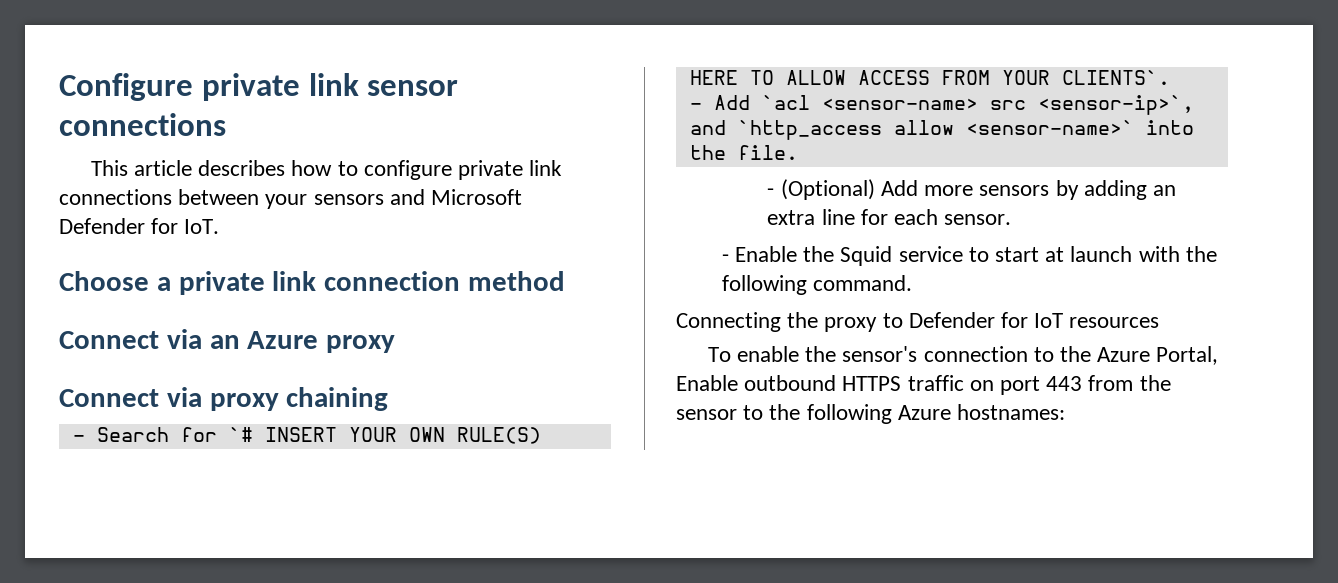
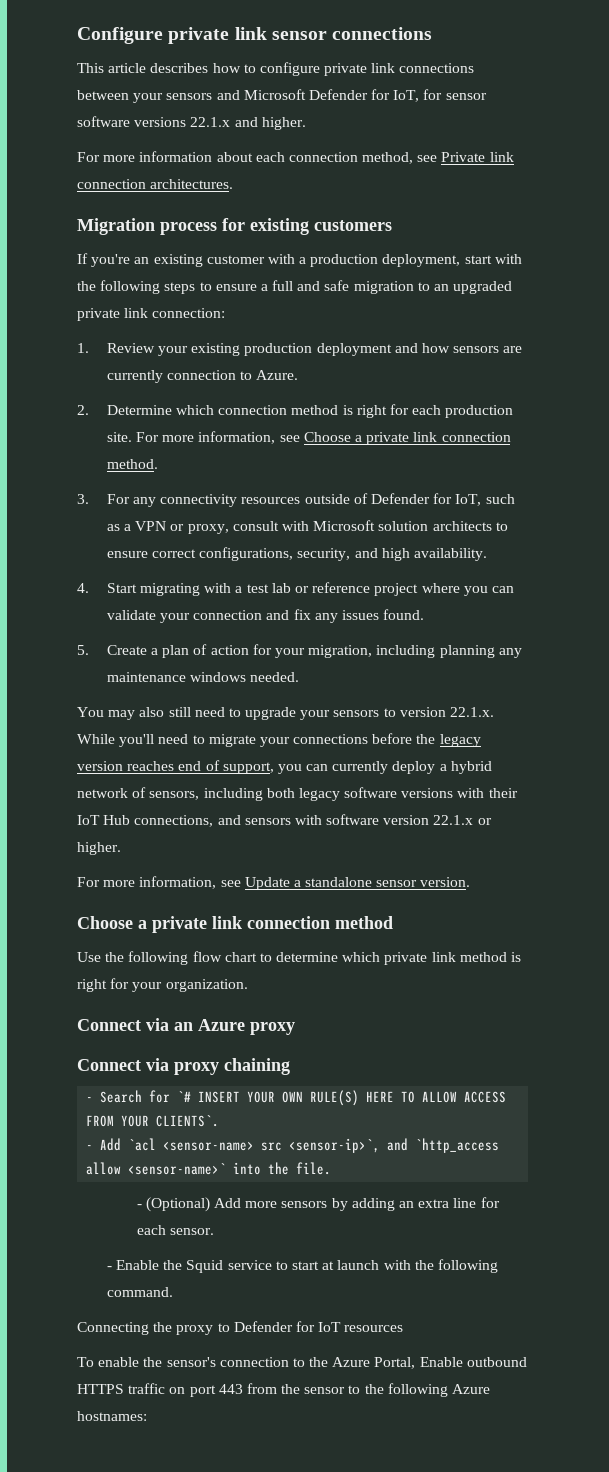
- This article describes how to configure private link connections between your sensors and Microsoft Defender for IoT.
+ This article describes how to configure private link connections between your sensors and Microsoft Defender for IoT, for sensor software versions 22.1.x and higher.
+ For more information about each connection method, see Private link connection architectures.
+ Migration process for existing customers
+ If you're an existing customer with a production deployment, start with the following steps to ensure a full and safe migration to an upgraded private link connection:
+ 1. Review your existing production deployment and how sensors are currently connection to Azure.
+ 2. Determine which connection method is right for each production site. For more information, see Choose a private link connection method.
+ 3. For any connectivity resources outside of Defender for IoT, such as a VPN or proxy, consult with Microsoft solution architects to ensure correct configurations, security, and high availability.
+ 4. Start migrating with a test lab or reference project where you can validate your connection and fix any issues found.
+ 5. Create a plan of action for your migration, including planning any maintenance windows needed.
+ You may also still need to upgrade your sensors to version 22.1.x. While you'll need to migrate your connections before the legacy version reaches end of support, you can currently deploy a hybrid network of sensors, including both legacy software versions with their IoT Hub connections, and sensors with software version 22.1.x or higher.
+ For more information, see Update a standalone sensor version.
+ Use the following flow chart to determine which private link method is right for your organization.

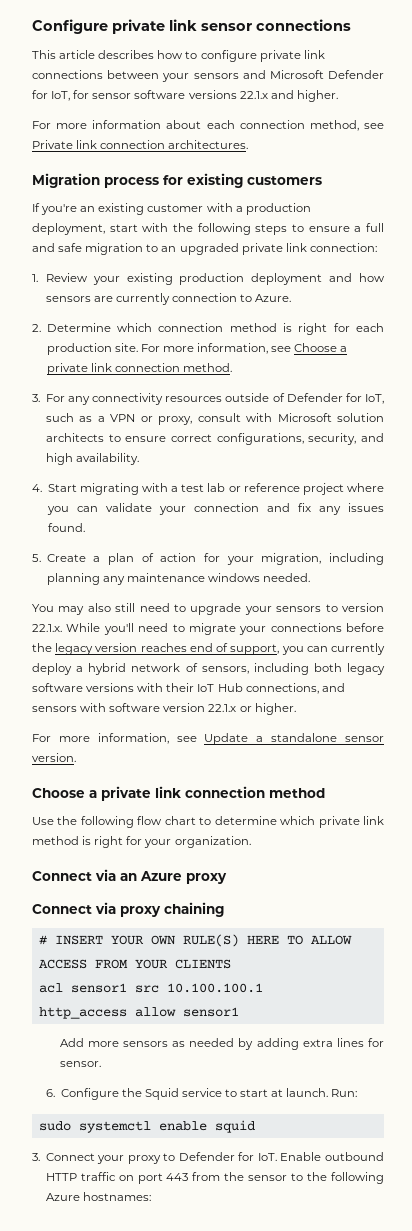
- - Search for `# INSERT YOUR OWN RULE(S) HERE TO ALLOW ACCESS FROM YOUR CLIENTS`.
- - Add `acl <sensor-name> src <sensor-ip>`, and `http_access allow <sensor-name>` into the file.
- - (Optional) Add more sensors by adding an extra line for each sensor.
+ # INSERT YOUR OWN RULE(S) HERE TO ALLOW ACCESS FROM YOUR CLIENTS
+ acl sensor1 src 10.100.100.1
+ http_access allow sensor1
+ Add more sensors as needed by adding extra lines for sensor.
- - Enable the Squid service to start at launch with the following command.
- Connecting the proxy to Defender for IoT resources
- To enable the sensor's connection to the Azure Portal, Enable outbound HTTPS traffic on port 443 from the sensor to the following Azure hostnames:
+ 6. Configure the Squid service to start at launch. Run:
+ sudo systemctl enable squid
+ 3. Connect your proxy to Defender for IoT. Enable outbound HTTP traffic on port 443 from the sensor to the following Azure hostnames:

